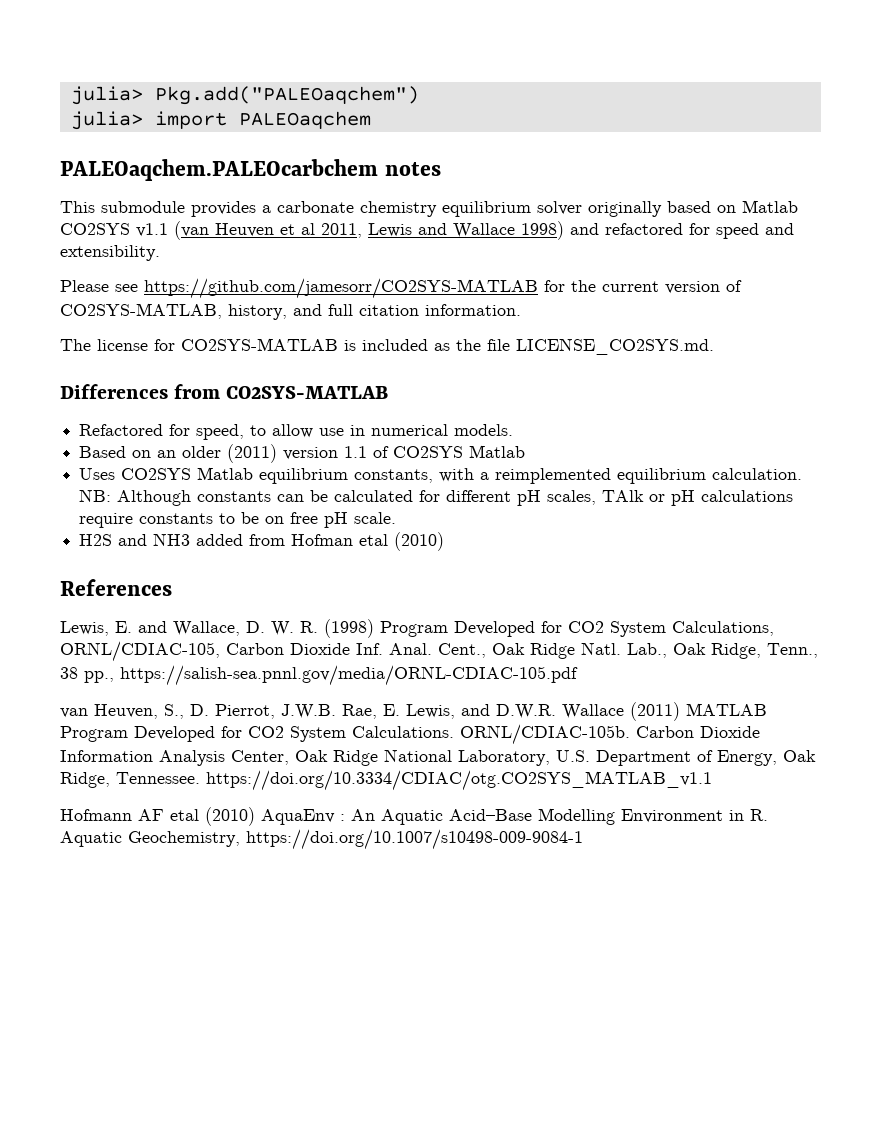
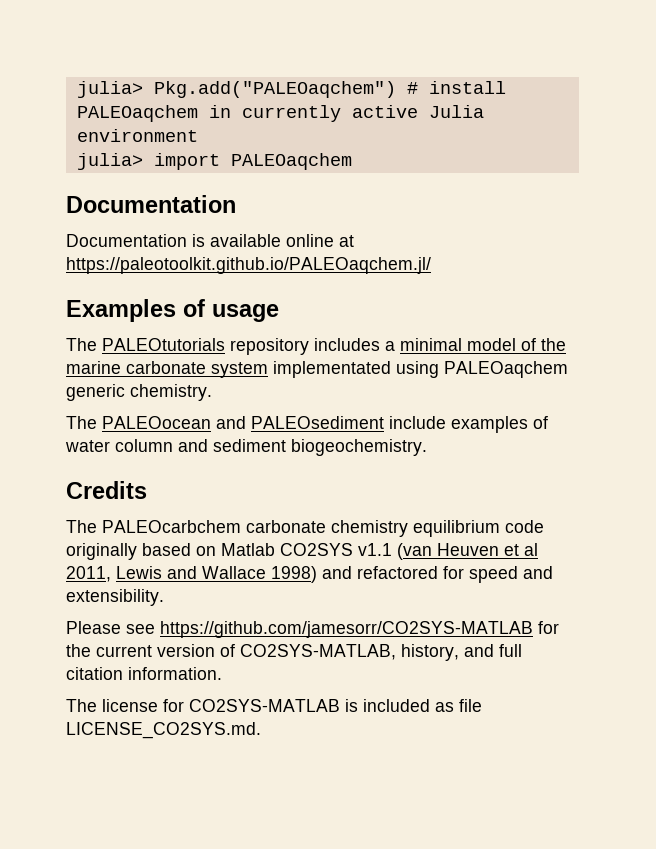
- julia> Pkg.add("PALEOaqchem")
+ julia> Pkg.add("PALEOaqchem") # install PALEOaqchem in currently active Julia environment
  julia> import PALEOaqchem
- PALEOaqchem.PALEOcarbchem notes
- This submodule provides a carbonate chemistry equilibrium solver originally based on Matlab CO2SYS v1.1 (van Heuven et al 2011, Lewis and Wallace 1998) and refactored for speed and extensibility.
+ Documentation
+ Documentation is available online at https://paleotoolkit.github.io/PALEOaqchem.jl/
+ Examples of usage
+ The PALEOtutorials repository includes a minimal model of the marine carbonate system implementated using PALEOaqchem generic chemistry.
+ The PALEOocean and PALEOsediment include examples of water column and sediment biogeochemistry.
+ Credits
+ The PALEOcarbchem carbonate chemistry equilibrium code originally based on Matlab CO2SYS v1.1 (van Heuven et al 2011, Lewis and Wallace 1998) and refactored for speed and extensibility.
- The license for CO2SYS-MATLAB is included as the file LICENSE_CO2SYS.md.
+ The license for CO2SYS-MATLAB is included as file LICENSE_CO2SYS.md.
- Differences from CO2SYS-MATLAB
- Refactored for speed, to allow use in numerical models.
- Based on an older (2011) version 1.1 of CO2SYS Matlab
- Uses CO2SYS Matlab equilibrium constants, with a reimplemented equilibrium calculation. NB: Although constants can be calculated for different pH scales, TAlk or pH calculations require constants to be on free pH scale.
- H2S and NH3 added from Hofman etal (2010)
- References
- Lewis, E. and Wallace, D. W. R. (1998) Program Developed for CO2 System Calculations, ORNL/CDIAC-105, Carbon Dioxide Inf. Anal. Cent., Oak Ridge Natl. Lab., Oak Ridge, Tenn., 38 pp., https://salish-sea.pnnl.gov/media/ORNL-CDIAC-105.pdf
- van Heuven, S., D. Pierrot, J.W.B. Rae, E. Lewis, and D.W.R. Wallace (2011) MATLAB Program Developed for CO2 System Calculations. ORNL/CDIAC-105b. Carbon Dioxide Information Analysis Center, Oak Ridge National Laboratory, U.S. Department of Energy, Oak Ridge, Tennessee. https://doi.org/10.3334/CDIAC/otg.CO2SYS_MATLAB_v1.1
- Hofmann AF etal (2010) AquaEnv : An Aquatic Acid–Base Modelling Environment in R. Aquatic Geochemistry, https://doi.org/10.1007/s10498-009-9084-1

